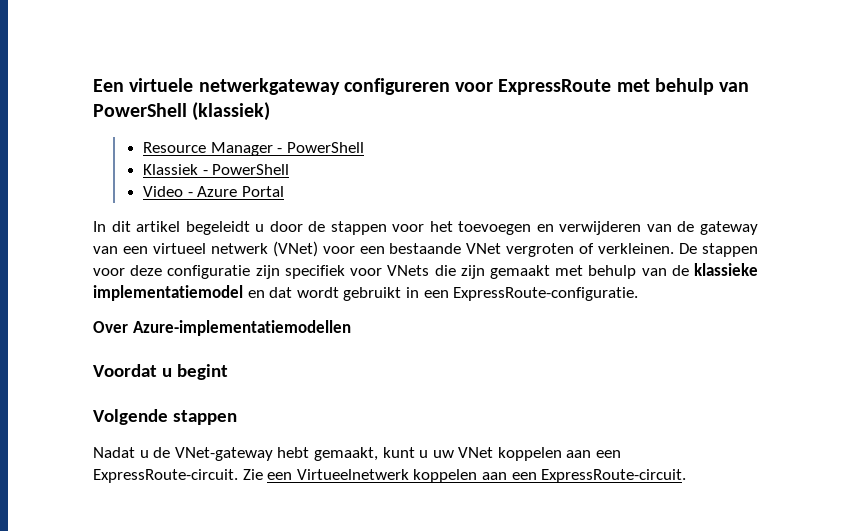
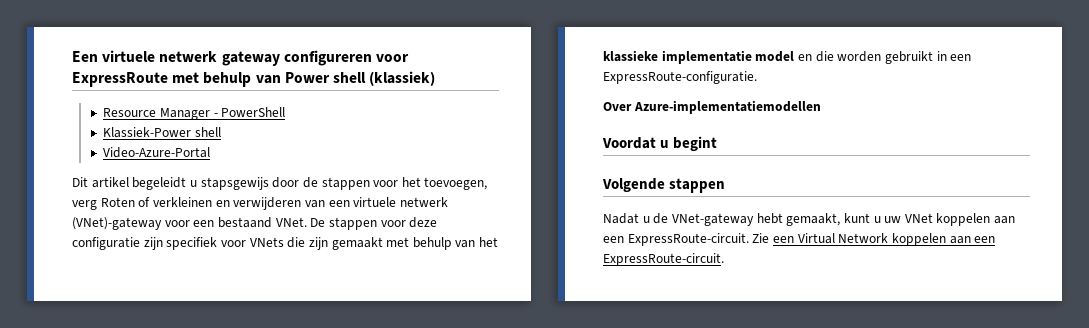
- Een virtuele netwerkgateway configureren voor ExpressRoute met behulp van PowerShell (klassiek)
+ Een virtuele netwerk gateway configureren voor ExpressRoute met behulp van Power shell (klassiek)
- Klassiek - PowerShell
- Video - Azure Portal
- In dit artikel begeleidt u door de stappen voor het toevoegen en verwijderen van de gateway van een virtueel netwerk (VNet) voor een bestaande VNet vergroten of verkleinen.
+ Klassiek-Power shell
+ Video-Azure-Portal
+ Dit artikel begeleidt u stapsgewijs door de stappen voor het toevoegen, verg Roten of verkleinen en verwijderen van een virtuele netwerk (VNet)-gateway voor een bestaand VNet.
- De stappen voor deze configuratie zijn specifiek voor VNets die zijn gemaakt met behulp van de klassieke implementatiemodel en dat wordt gebruikt in een ExpressRoute-configuratie.
+ De stappen voor deze configuratie zijn specifiek voor VNets die zijn gemaakt met behulp van het klassieke implementatie model en die worden gebruikt in een ExpressRoute-configuratie.
- Zie een Virtueelnetwerk koppelen aan een ExpressRoute-circuit.
+ Zie een Virtual Network koppelen aan een ExpressRoute-circuit.

